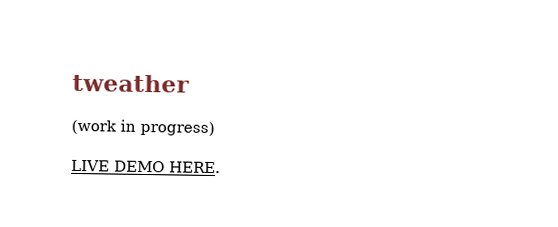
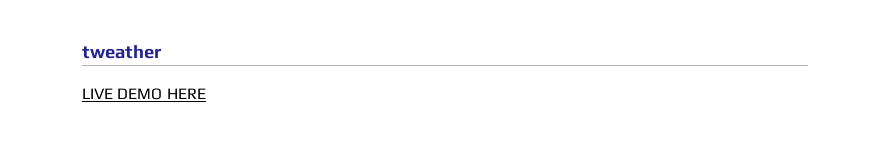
- (work in progress)
- LIVE DEMO HERE.
+ LIVE DEMO HERE

